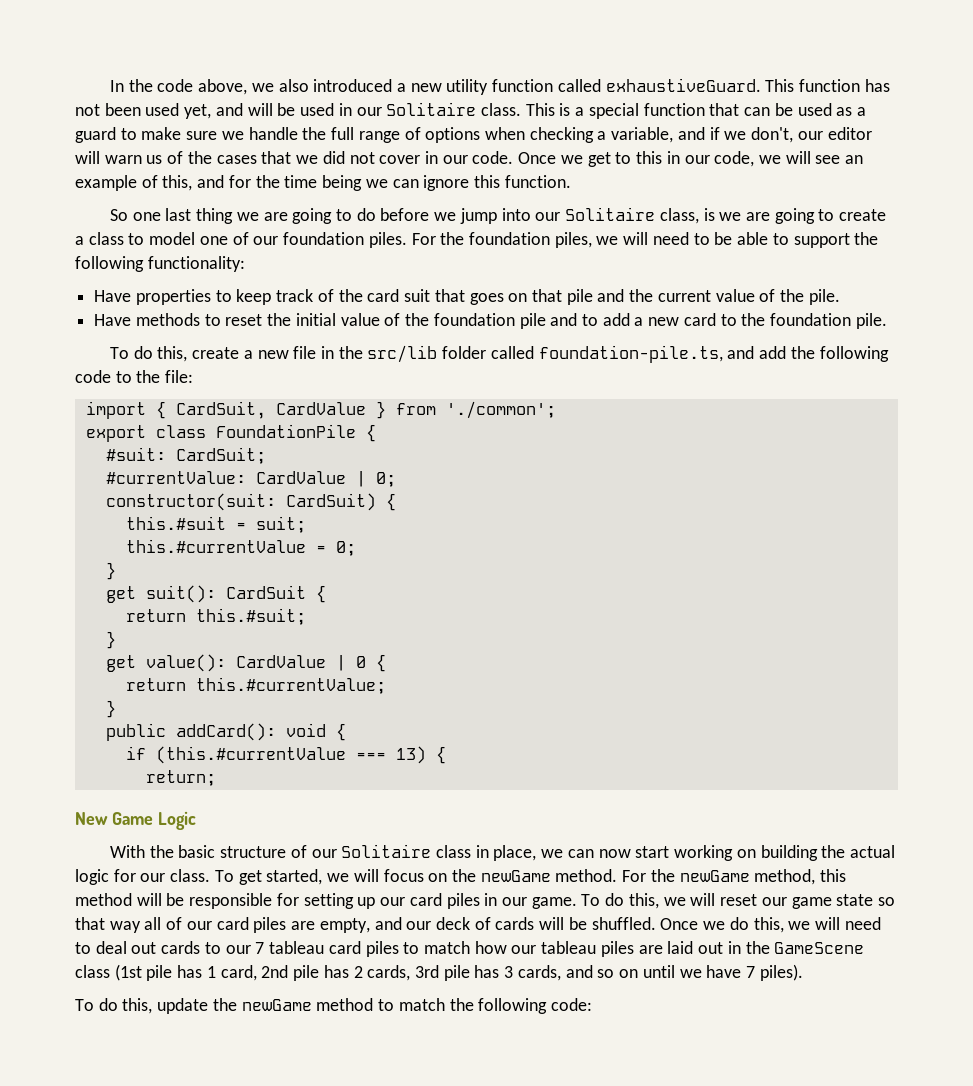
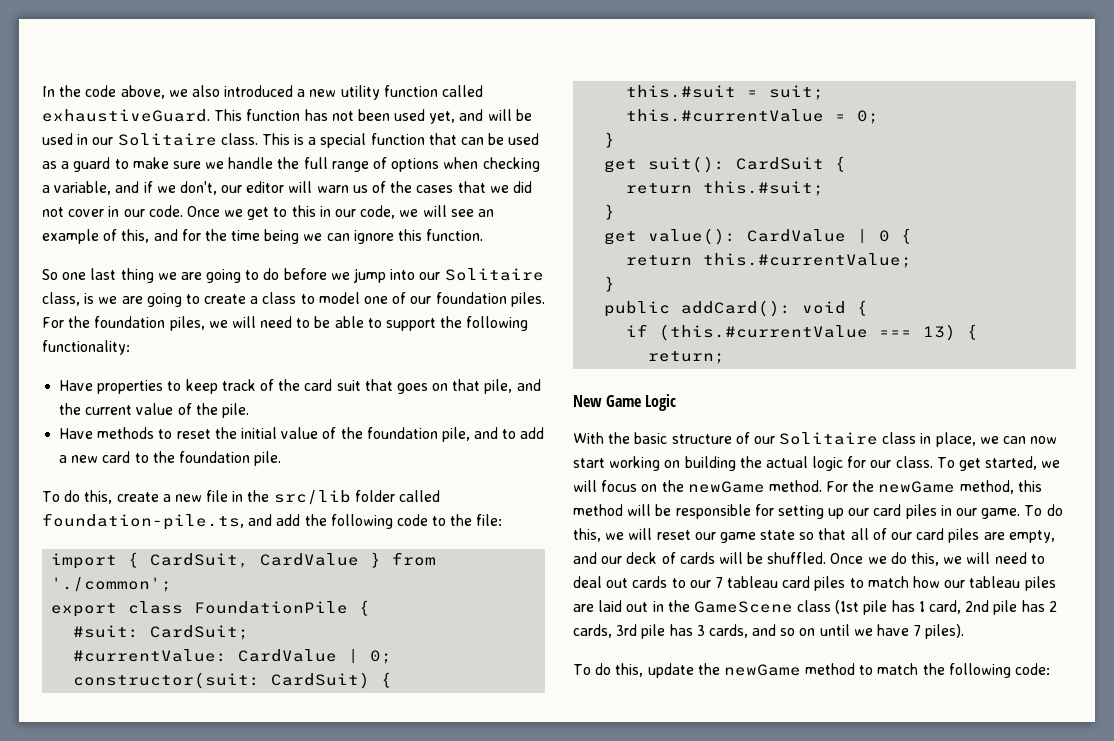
- Have properties to keep track of the card suit that goes on that pile and the current value of the pile.
+ Have properties to keep track of the card suit that goes on that pile, and the current value of the pile.
- Have methods to reset the initial value of the foundation pile and to add a new card to the foundation pile.
+ Have methods to reset the initial value of the foundation pile, and to add a new card to the foundation pile.
- To do this, we will reset our game state so that way all of our card piles are empty, and our deck of cards will be shuffled.
+ To do this, we will reset our game state so that all of our card piles are empty, and our deck of cards will be shuffled.

